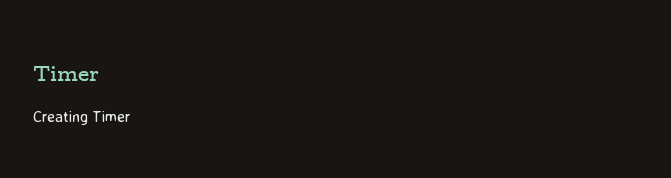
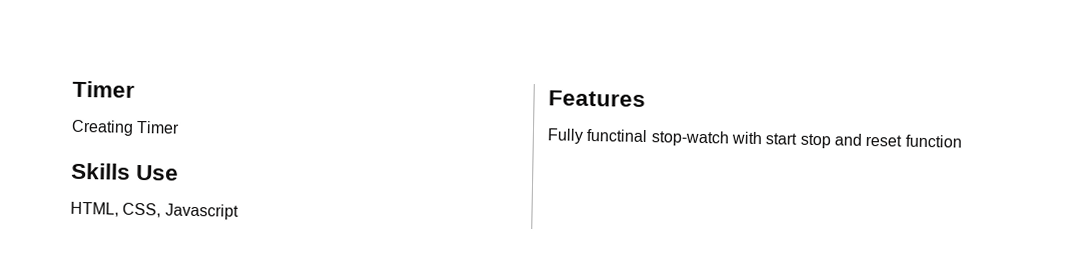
+ Skills Use
+ HTML, CSS, Javascript
+ Features
+ Fully functinal stop-watch with start stop and reset function

